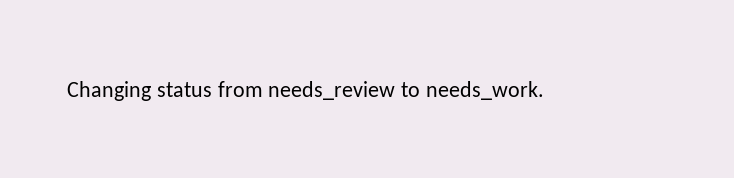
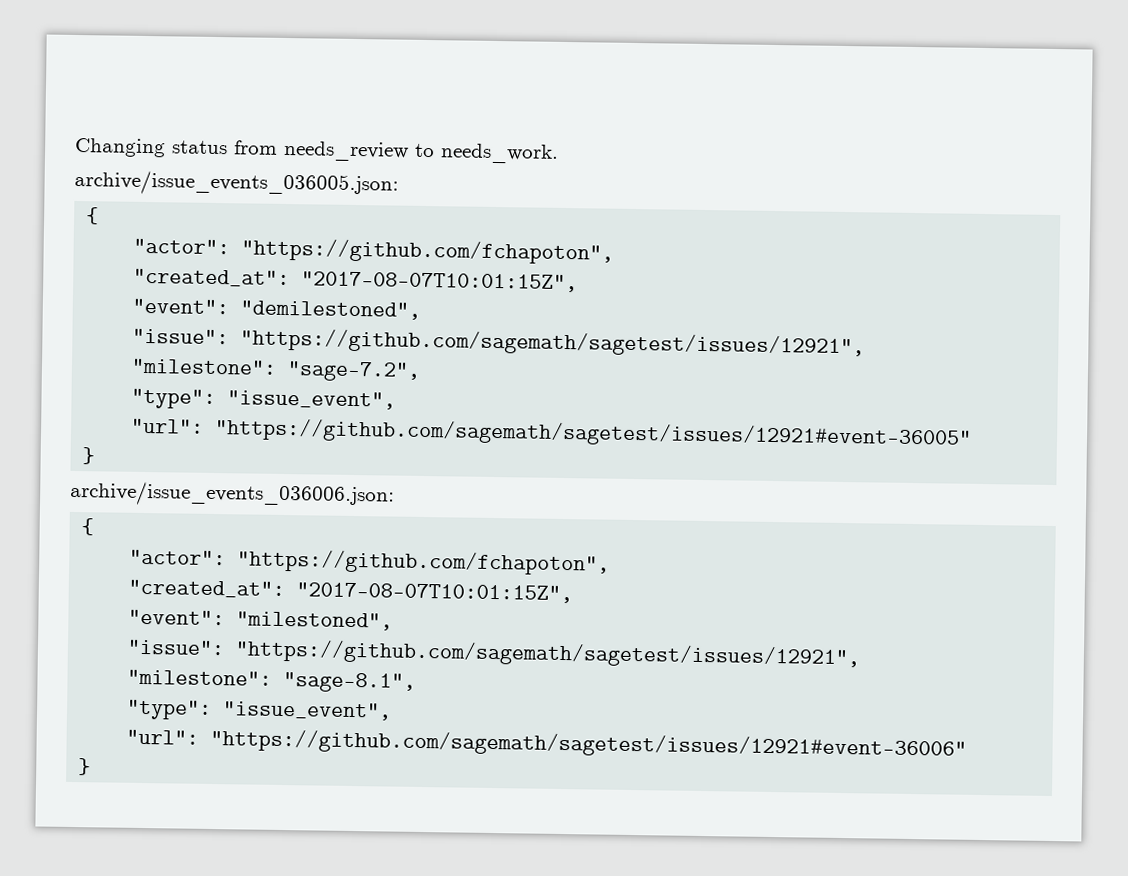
+ archive/issue_events_036005.json:
+ {
+ "actor": "https://github.com/fchapoton",
+ "created_at": "2017-08-07T10:01:15Z",
+ "event": "demilestoned",
+ "issue": "https://github.com/sagemath/sagetest/issues/12921",
+ "milestone": "sage-7.2",
+ "type": "issue_event",
+ "url": "https://github.com/sagemath/sagetest/issues/12921#event-36005"
+ }
+ archive/issue_events_036006.json:
+ {
+ "actor": "https://github.com/fchapoton",
+ "created_at": "2017-08-07T10:01:15Z",
+ "event": "milestoned",
+ "issue": "https://github.com/sagemath/sagetest/issues/12921",
+ "milestone": "sage-8.1",
+ "type": "issue_event",
+ "url": "https://github.com/sagemath/sagetest/issues/12921#event-36006"
+ }

